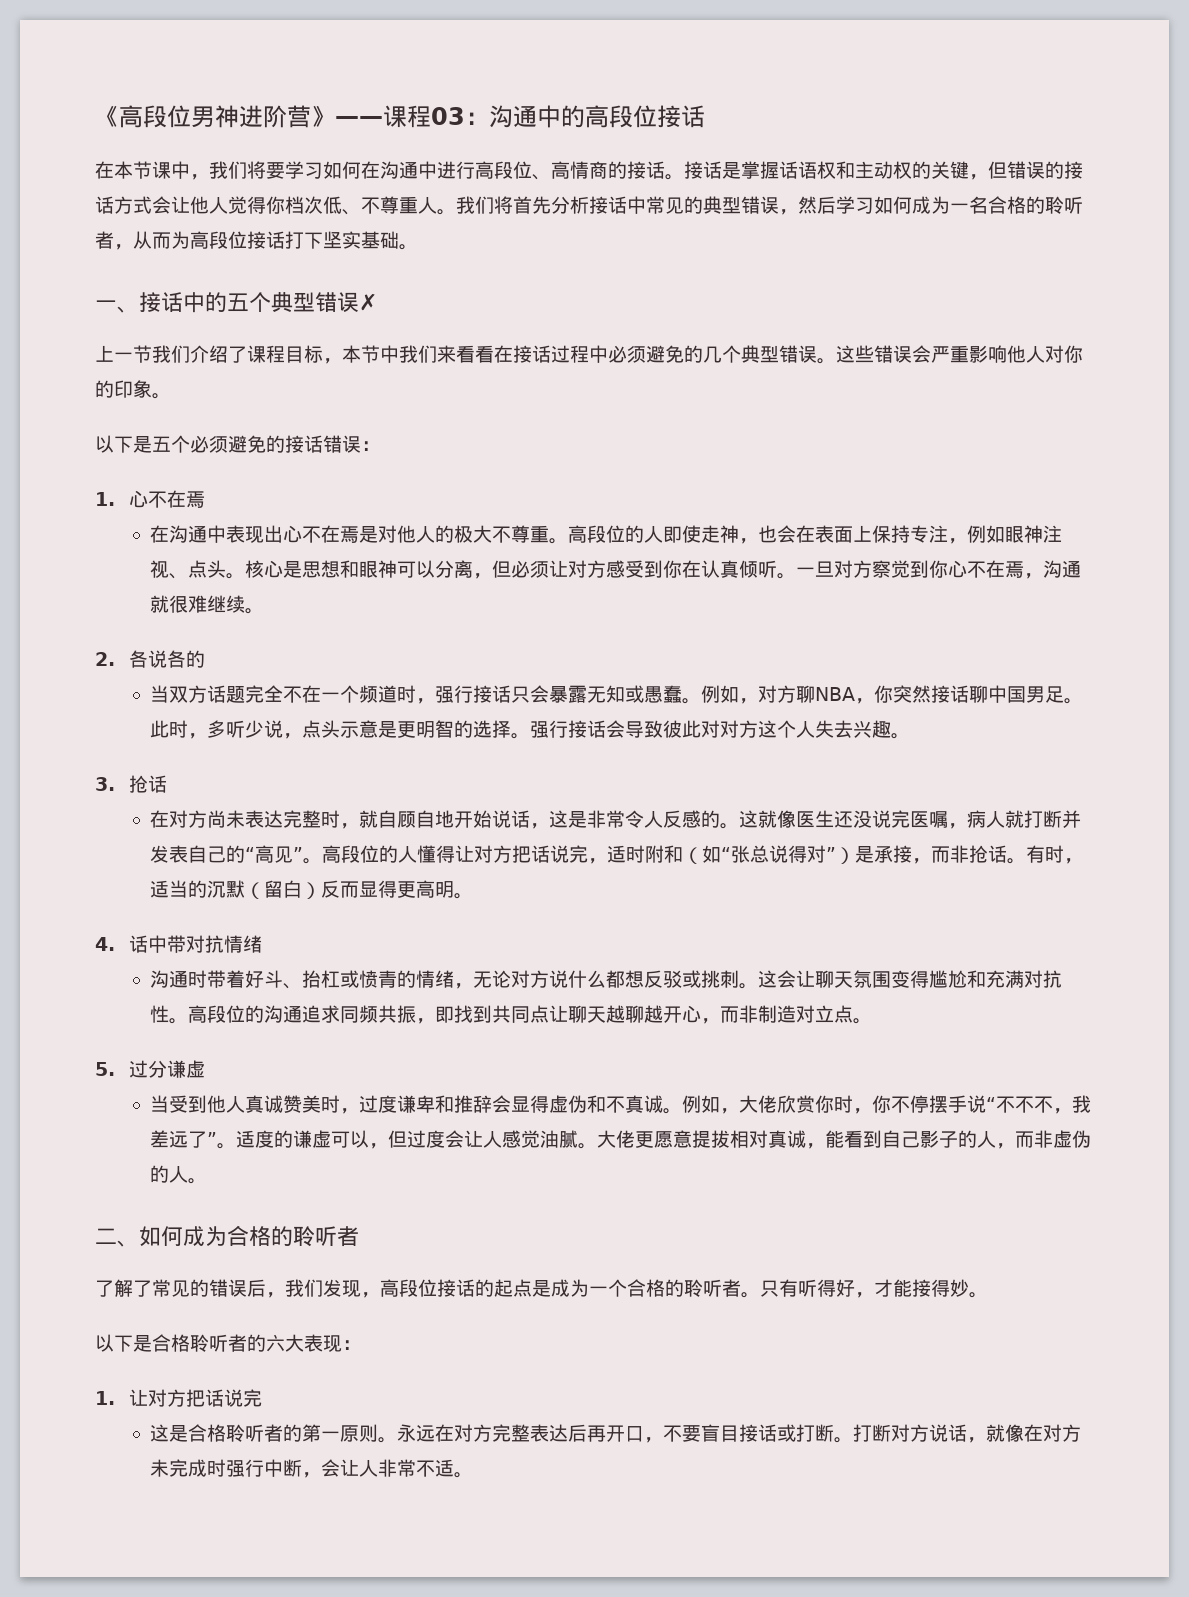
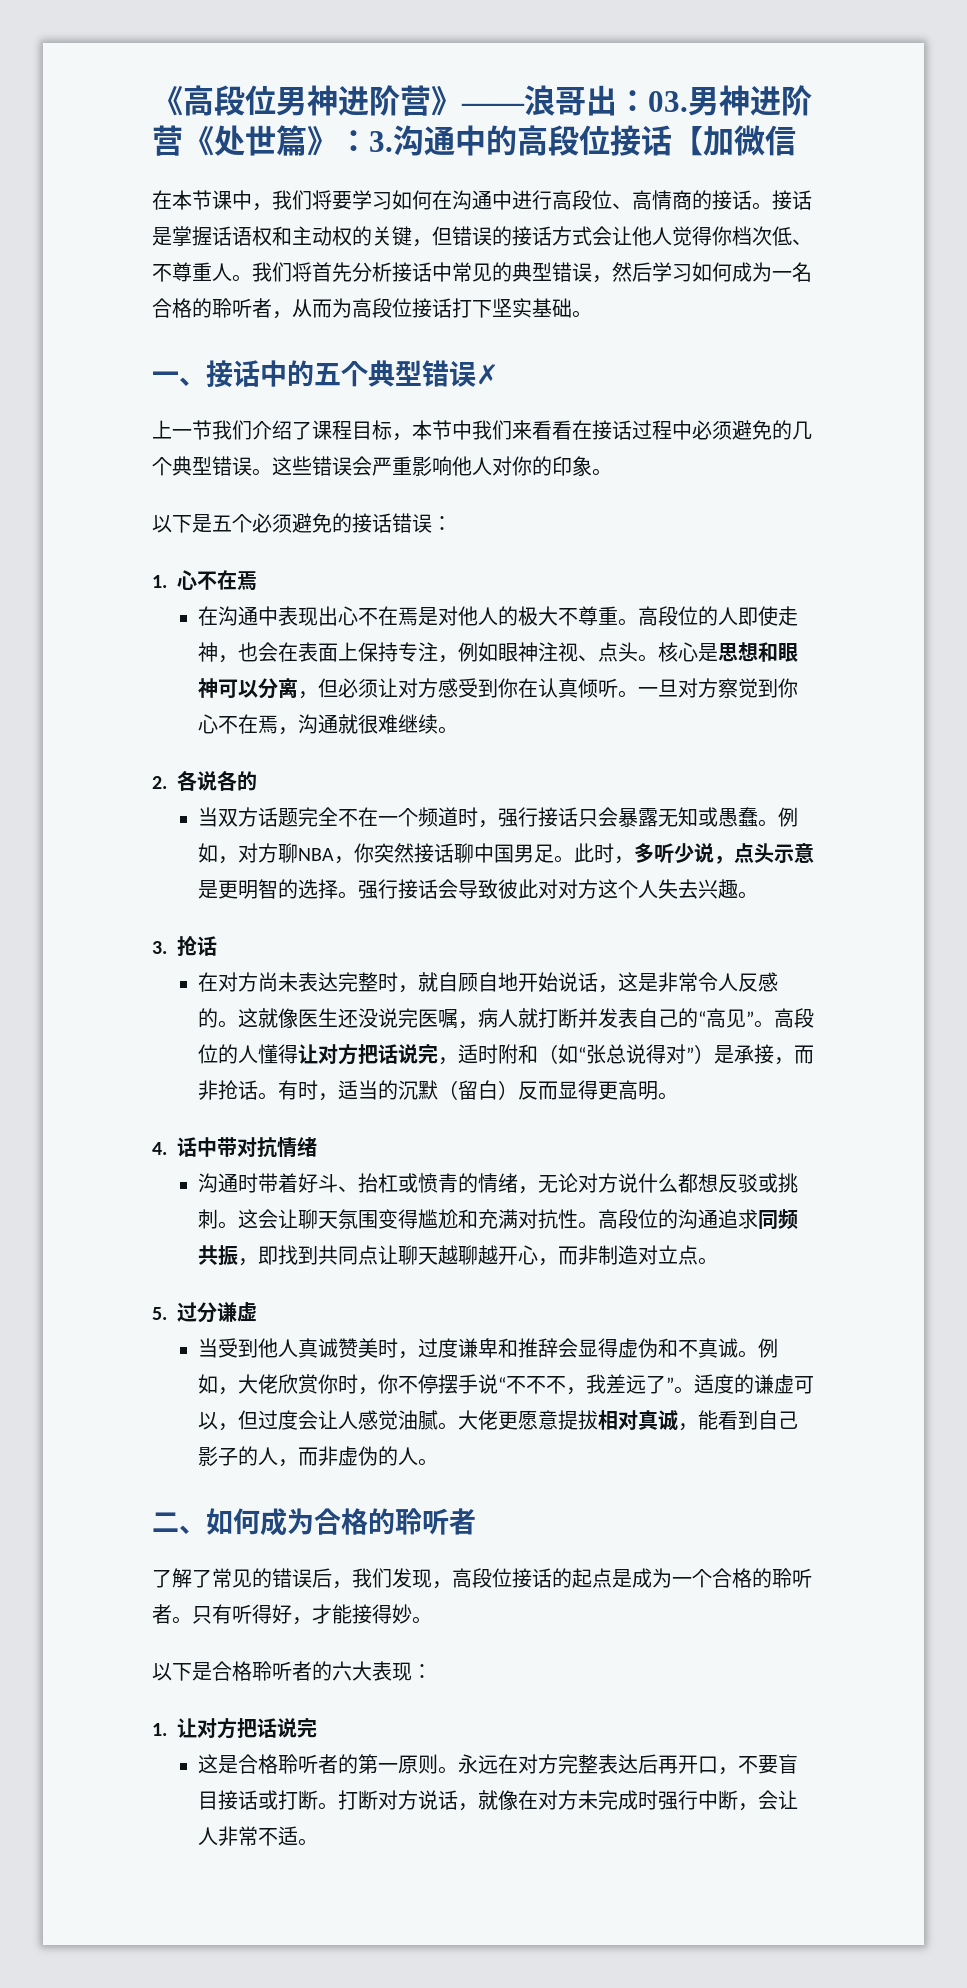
- 《高段位男神进阶营》——课程03：沟通中的高段位接话
+ 《高段位男神进阶营》——浪哥出：03.男神进阶营《处世篇》：3.沟通中的高段位接话【加微信

